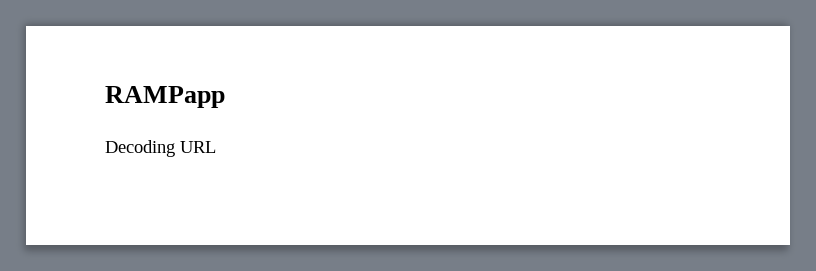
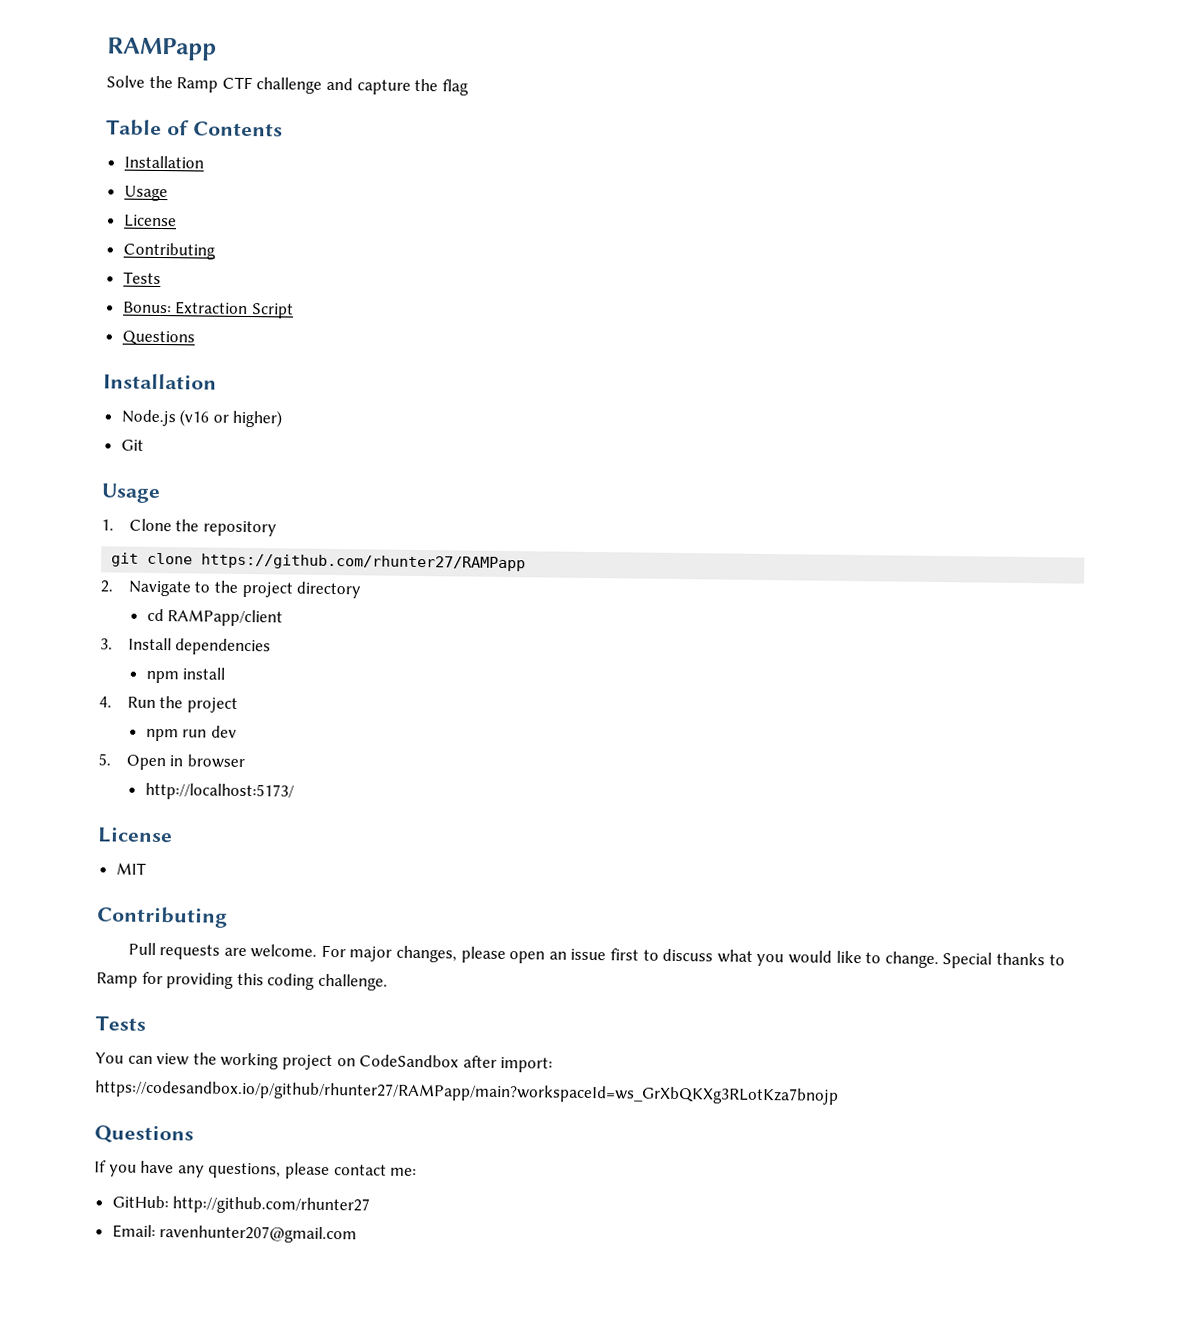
- Decoding URL
+ Solve the Ramp CTF challenge and capture the flag
+ Table of Contents
+ Installation
+ Usage
+ License
+ Contributing
+ Tests
+ Bonus: Extraction Script
+ Questions
+ Installation
+ Node.js (v16 or higher)
+ Git
+ Usage
+ 1. Clone the repository
+ git clone https://github.com/rhunter27/RAMPapp
+ 2. Navigate to the project directory
+ cd RAMPapp/client
+ 3. Install dependencies
+ npm install
+ 4. Run the project
+ npm run dev
+ 5. Open in browser
+ http://localhost:5173/
+ License
+ MIT
+ Contributing
+ Pull requests are welcome. For major changes, please open an issue first to discuss what you would like to change. Special thanks to Ramp for providing this coding challenge.
+ Tests
+ You can view the working project on CodeSandbox after import: https://codesandbox.io/p/github/rhunter27/RAMPapp/main?workspaceId=ws_GrXbQKXg3RLotKza7bnojp
+ Questions
+ If you have any questions, please contact me:
+ GitHub: http://github.com/rhunter27
+ Email: ravenhunter207@gmail.com

